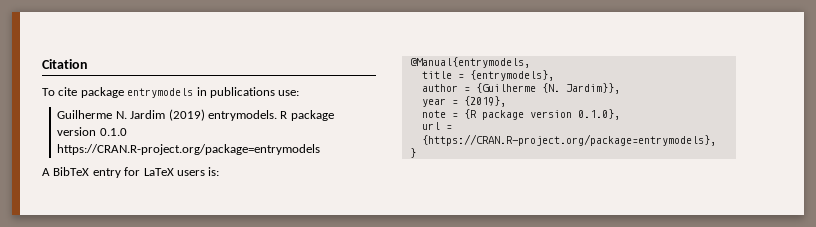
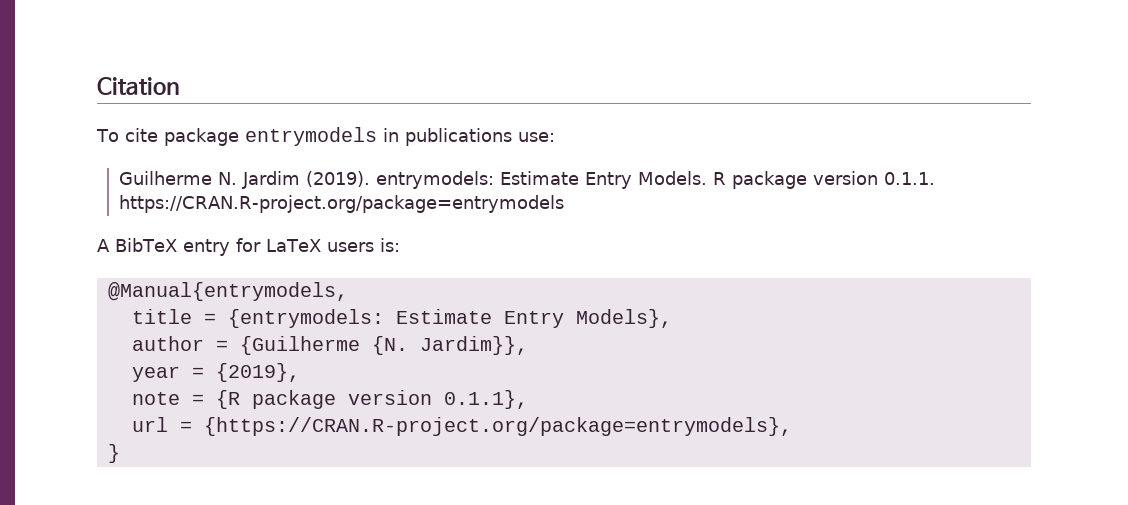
- Guilherme N. Jardim (2019) entrymodels.
+ Guilherme N. Jardim (2019). entrymodels: Estimate Entry Models.
- R package version 0.1.0 https://CRAN.R-project.org/package=entrymodels
+ R package version 0.1.1. https://CRAN.R-project.org/package=entrymodels
- title = {entrymodels},
+ title = {entrymodels: Estimate Entry Models},
- note = {R package version 0.1.0},
+ note = {R package version 0.1.1},

